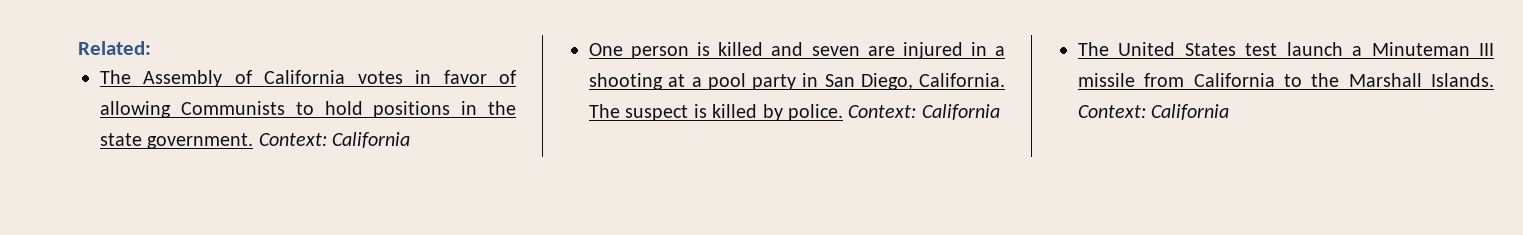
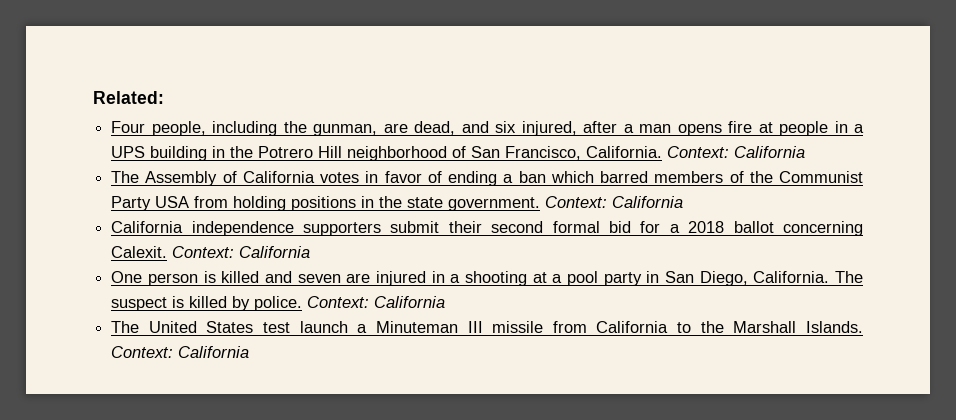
+ Four people, including the gunman, are dead, and six injured, after a man opens fire at people in a UPS building in the Potrero Hill neighborhood of San Francisco, California. Context: California
- The Assembly of California votes in favor of allowing Communists to hold positions in the state government.
+ The Assembly of California votes in favor of ending a ban which barred members of the Communist Party USA from holding positions in the state government.
+ California independence supporters submit their second formal bid for a 2018 ballot concerning Calexit. Context: California

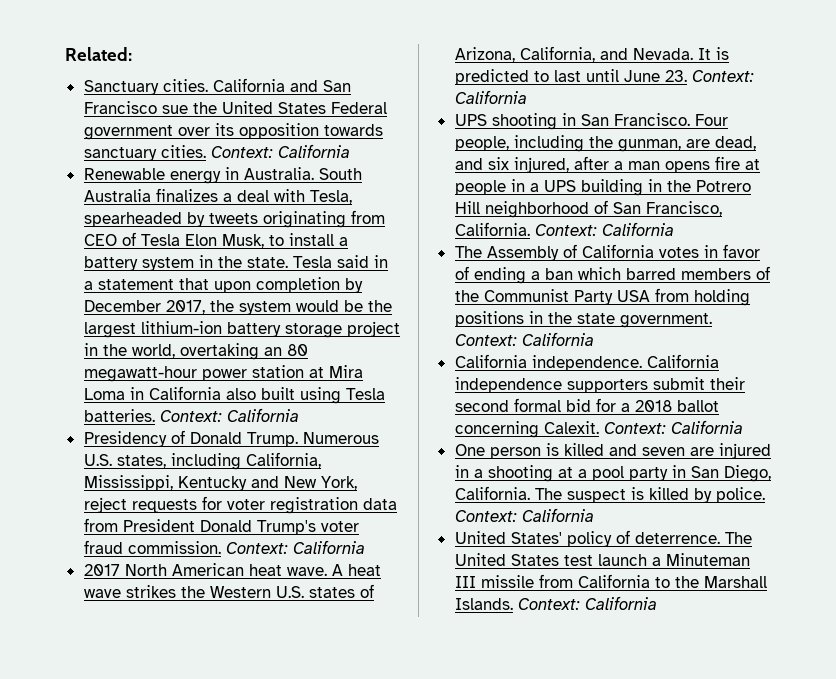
+ Sanctuary cities. California and San Francisco sue the United States Federal government over its opposition towards sanctuary cities. Context: California
+ Renewable energy in Australia. South Australia finalizes a deal with Tesla, spearheaded by tweets originating from CEO of Tesla Elon Musk, to install a battery system in the state. Tesla said in a statement that upon completion by December 2017, the system would be the largest lithium-ion battery storage project in the world, overtaking an 80 megawatt-hour power station at Mira Loma in California also built using Tesla batteries. Context: California
+ Presidency of Donald Trump. Numerous U.S. states, including California, Mississippi, Kentucky and New York, reject requests for voter registration data from President Donald Trump's voter fraud commission. Context: California
+ 2017 North American heat wave. A heat wave strikes the Western U.S. states of Arizona, California, and Nevada. It is predicted to last until June 23. Context: California
+ UPS shooting in San Francisco.
- California independence supporters submit their second formal bid for a 2018 ballot concerning Calexit.
+ California independence. California independence supporters submit their second formal bid for a 2018 ballot concerning Calexit.
+ United States' policy of deterrence.

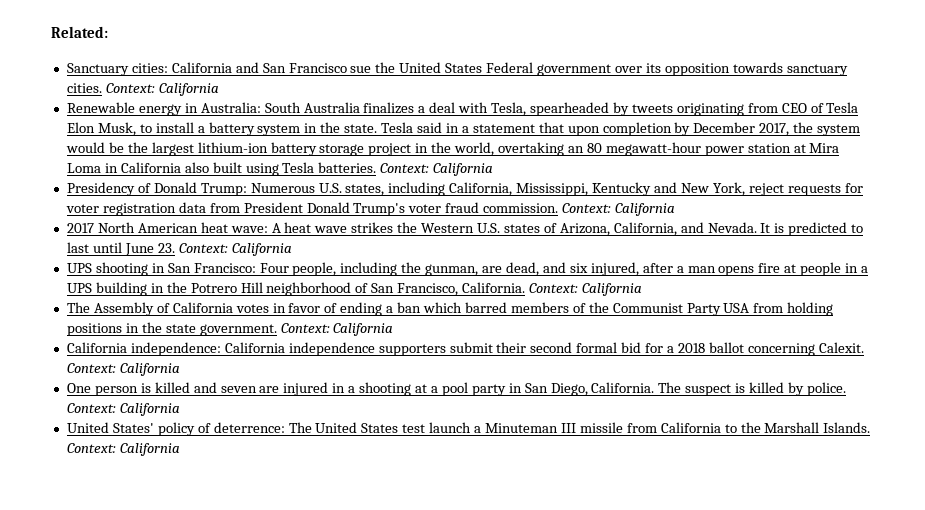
- Sanctuary cities. California and San Francisco sue the United States Federal government over its opposition towards sanctuary cities.
+ Sanctuary cities: California and San Francisco sue the United States Federal government over its opposition towards sanctuary cities.
- Renewable energy in Australia. South Australia finalizes a deal with Tesla, spearheaded by tweets originating from CEO of Tesla Elon Musk, to install a battery system in the state.
+ Renewable energy in Australia: South Australia finalizes a deal with Tesla, spearheaded by tweets originating from CEO of Tesla Elon Musk, to install a battery system in the state.
- Presidency of Donald Trump. Numerous U.S. states, including California, Mississippi, Kentucky and New York, reject requests for voter registration data from President Donald Trump's voter fraud commission.
+ Presidency of Donald Trump: Numerous U.S. states, including California, Mississippi, Kentucky and New York, reject requests for voter registration data from President Donald Trump's voter fraud commission.
- 2017 North American heat wave. A heat wave strikes the Western U.S. states of Arizona, California, and Nevada.
+ 2017 North American heat wave: A heat wave strikes the Western U.S. states of Arizona, California, and Nevada.
- UPS shooting in San Francisco. Four people, including the gunman, are dead, and six injured, after a man opens fire at people in a UPS building in the Potrero Hill neighborhood of San Francisco, California.
+ UPS shooting in San Francisco: Four people, including the gunman, are dead, and six injured, after a man opens fire at people in a UPS building in the Potrero Hill neighborhood of San Francisco, California.
- California independence. California independence supporters submit their second formal bid for a 2018 ballot concerning Calexit.
+ California independence: California independence supporters submit their second formal bid for a 2018 ballot concerning Calexit.
- United States' policy of deterrence. The United States test launch a Minuteman III missile from California to the Marshall Islands.
+ United States' policy of deterrence: The United States test launch a Minuteman III missile from California to the Marshall Islands.

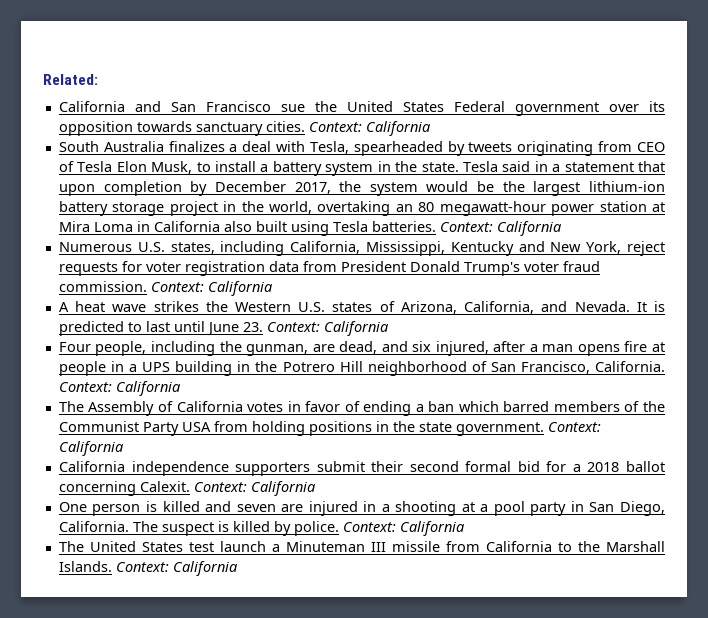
- Sanctuary cities: California and San Francisco sue the United States Federal government over its opposition towards sanctuary cities.
+ California and San Francisco sue the United States Federal government over its opposition towards sanctuary cities.
- Renewable energy in Australia: South Australia finalizes a deal with Tesla, spearheaded by tweets originating from CEO of Tesla Elon Musk, to install a battery system in the state.
+ South Australia finalizes a deal with Tesla, spearheaded by tweets originating from CEO of Tesla Elon Musk, to install a battery system in the state.
- Presidency of Donald Trump: Numerous U.S. states, including California, Mississippi, Kentucky and New York, reject requests for voter registration data from President Donald Trump's voter fraud commission.
+ Numerous U.S. states, including California, Mississippi, Kentucky and New York, reject requests for voter registration data from President Donald Trump's voter fraud commission.
- 2017 North American heat wave: A heat wave strikes the Western U.S. states of Arizona, California, and Nevada.
+ A heat wave strikes the Western U.S. states of Arizona, California, and Nevada.
- UPS shooting in San Francisco: Four people, including the gunman, are dead, and six injured, after a man opens fire at people in a UPS building in the Potrero Hill neighborhood of San Francisco, California.
+ Four people, including the gunman, are dead, and six injured, after a man opens fire at people in a UPS building in the Potrero Hill neighborhood of San Francisco, California.
- California independence: California independence supporters submit their second formal bid for a 2018 ballot concerning Calexit.
+ California independence supporters submit their second formal bid for a 2018 ballot concerning Calexit.
- United States' policy of deterrence: The United States test launch a Minuteman III missile from California to the Marshall Islands.
+ The United States test launch a Minuteman III missile from California to the Marshall Islands.

